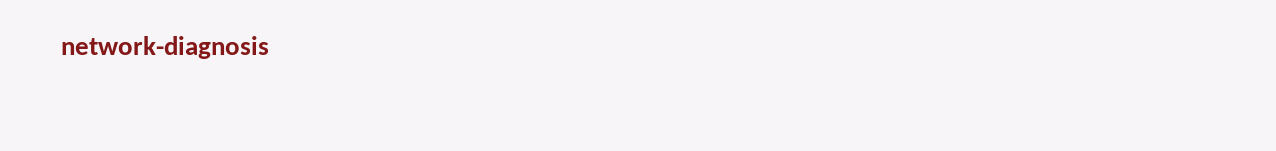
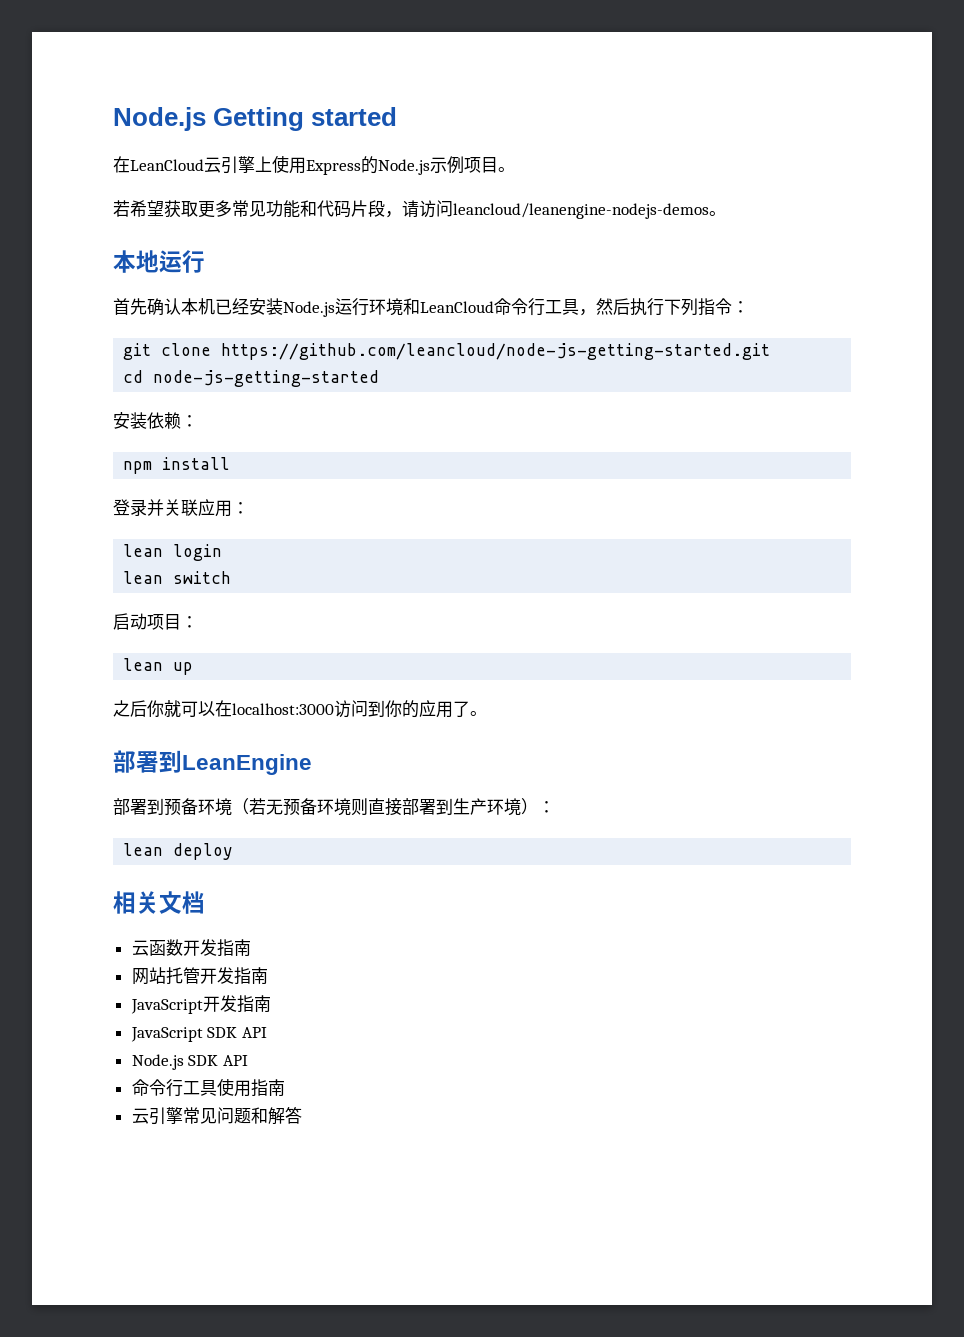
- network-diagnosis
+ Node.js Getting started
+ 在LeanCloud云引擎上使用Express的Node.js示例项目。
+ 若希望获取更多常见功能和代码片段，请访问leancloud/leanengine-nodejs-demos。
+ 本地运行
+ 首先确认本机已经安装Node.js运行环境和LeanCloud命令行工具，然后执行下列指令：
+ git clone https://github.com/leancloud/node-js-getting-started.git
+ cd node-js-getting-started
+ 安装依赖：
+ npm install
+ 登录并关联应用：
+ lean login
+ lean switch
+ 启动项目：
+ lean up
+ 之后你就可以在localhost:3000访问到你的应用了。
+ 部署到LeanEngine
+ 部署到预备环境（若无预备环境则直接部署到生产环境）：
+ lean deploy
+ 相关文档
+ 云函数开发指南
+ 网站托管开发指南
+ JavaScript开发指南
+ JavaScript SDK API
+ Node.js SDK API
+ 命令行工具使用指南
+ 云引擎常见问题和解答

